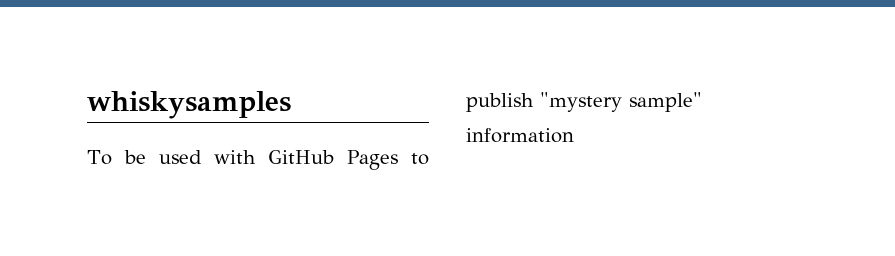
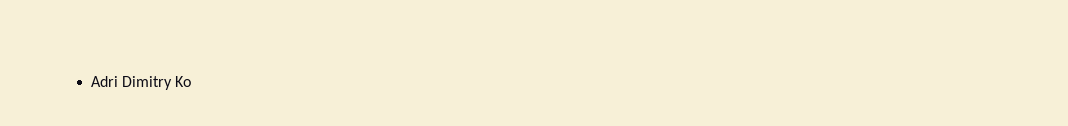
- whiskysamples
- To be used with GitHub Pages to publish "mystery sample" information
+ Adri Dimitry Ko

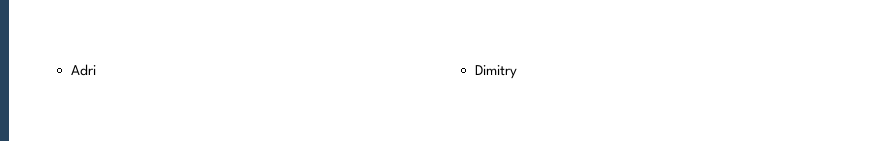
- Adri Dimitry Ko
+ Adri
+ Dimitry

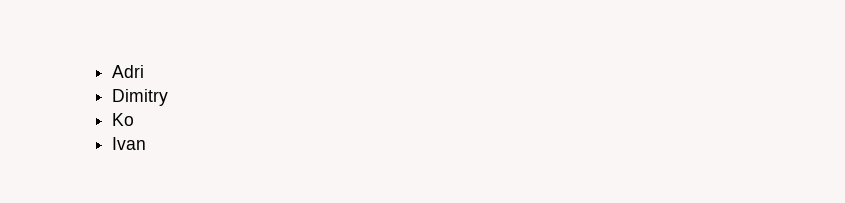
+ Ko
+ Ivan

